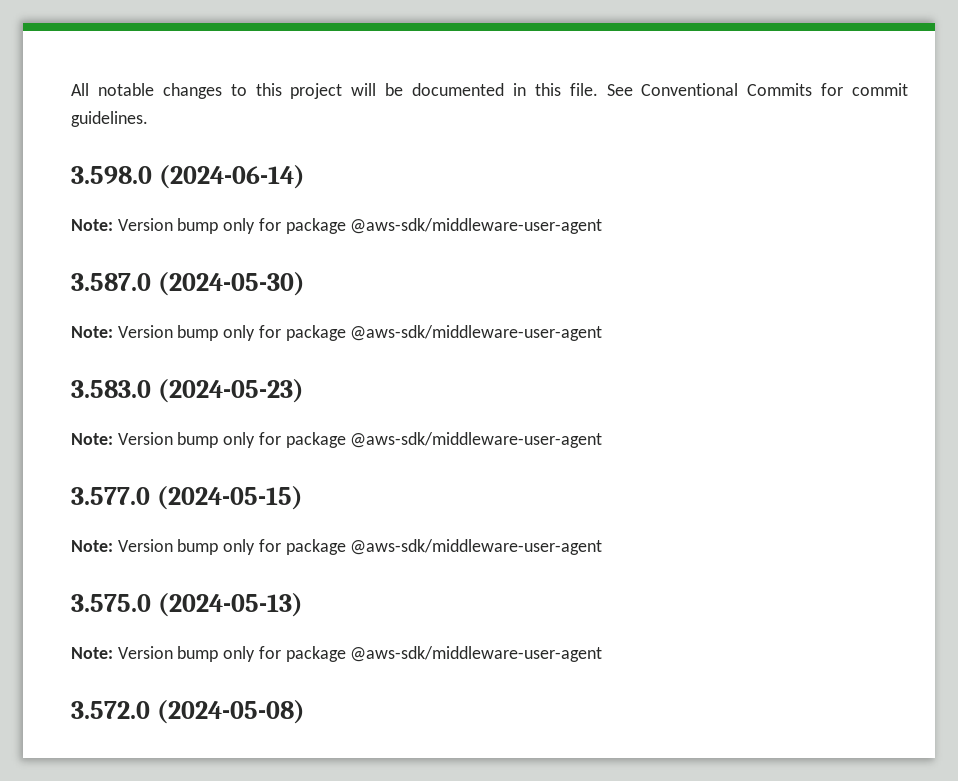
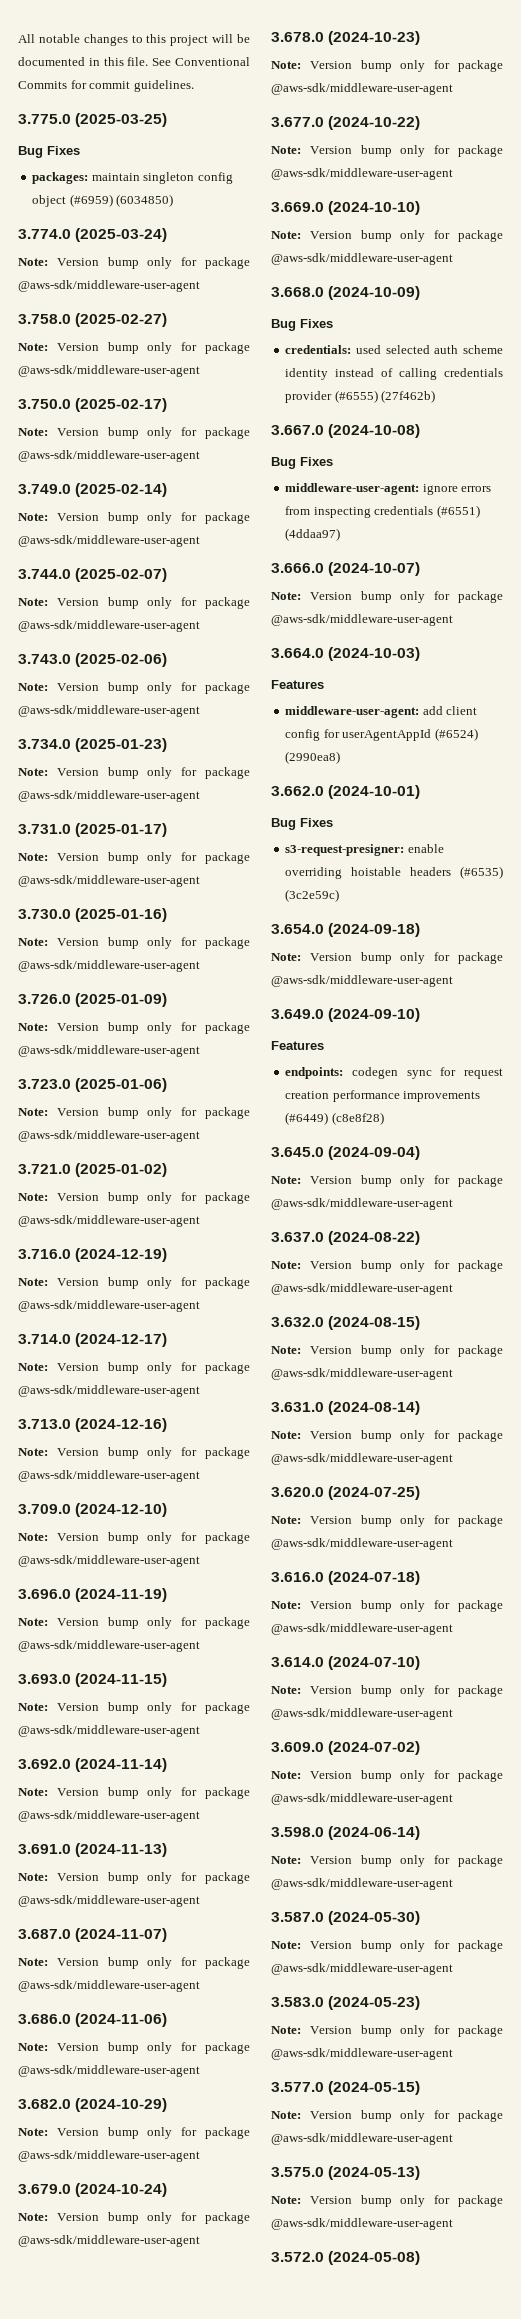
+ 3.775.0 (2025-03-25)
+ Bug Fixes
+ packages: maintain singleton config object (#6959) (6034850)
+ 3.774.0 (2025-03-24)
+ Note: Version bump only for package @aws-sdk/middleware-user-agent
+ 3.758.0 (2025-02-27)
+ Note: Version bump only for package @aws-sdk/middleware-user-agent
+ 3.750.0 (2025-02-17)
+ Note: Version bump only for package @aws-sdk/middleware-user-agent
+ 3.749.0 (2025-02-14)
+ Note: Version bump only for package @aws-sdk/middleware-user-agent
+ 3.744.0 (2025-02-07)
+ Note: Version bump only for package @aws-sdk/middleware-user-agent
+ 3.743.0 (2025-02-06)
+ Note: Version bump only for package @aws-sdk/middleware-user-agent
+ 3.734.0 (2025-01-23)
+ Note: Version bump only for package @aws-sdk/middleware-user-agent
+ 3.731.0 (2025-01-17)
+ Note: Version bump only for package @aws-sdk/middleware-user-agent
+ 3.730.0 (2025-01-16)
+ Note: Version bump only for package @aws-sdk/middleware-user-agent
+ 3.726.0 (2025-01-09)
+ Note: Version bump only for package @aws-sdk/middleware-user-agent
+ 3.723.0 (2025-01-06)
+ Note: Version bump only for package @aws-sdk/middleware-user-agent
+ 3.721.0 (2025-01-02)
+ Note: Version bump only for package @aws-sdk/middleware-user-agent
+ 3.716.0 (2024-12-19)
+ Note: Version bump only for package @aws-sdk/middleware-user-agent
+ 3.714.0 (2024-12-17)
+ Note: Version bump only for package @aws-sdk/middleware-user-agent
+ 3.713.0 (2024-12-16)
+ Note: Version bump only for package @aws-sdk/middleware-user-agent
+ 3.709.0 (2024-12-10)
+ Note: Version bump only for package @aws-sdk/middleware-user-agent
+ 3.696.0 (2024-11-19)
+ Note: Version bump only for package @aws-sdk/middleware-user-agent
+ 3.693.0 (2024-11-15)
+ Note: Version bump only for package @aws-sdk/middleware-user-agent
+ 3.692.0 (2024-11-14)
+ Note: Version bump only for package @aws-sdk/middleware-user-agent
+ 3.691.0 (2024-11-13)
+ Note: Version bump only for package @aws-sdk/middleware-user-agent
+ 3.687.0 (2024-11-07)
+ Note: Version bump only for package @aws-sdk/middleware-user-agent
+ 3.686.0 (2024-11-06)
+ Note: Version bump only for package @aws-sdk/middleware-user-agent
+ 3.682.0 (2024-10-29)
+ Note: Version bump only for package @aws-sdk/middleware-user-agent
+ 3.679.0 (2024-10-24)
+ Note: Version bump only for package @aws-sdk/middleware-user-agent
+ 3.678.0 (2024-10-23)
+ Note: Version bump only for package @aws-sdk/middleware-user-agent
+ 3.677.0 (2024-10-22)
+ Note: Version bump only for package @aws-sdk/middleware-user-agent
+ 3.669.0 (2024-10-10)
+ Note: Version bump only for package @aws-sdk/middleware-user-agent
+ 3.668.0 (2024-10-09)
+ Bug Fixes
+ credentials: used selected auth scheme identity instead of calling credentials provider (#6555) (27f462b)
+ 3.667.0 (2024-10-08)
+ Bug Fixes
+ middleware-user-agent: ignore errors from inspecting credentials (#6551) (4ddaa97)
+ 3.666.0 (2024-10-07)
+ Note: Version bump only for package @aws-sdk/middleware-user-agent
+ 3.664.0 (2024-10-03)
+ Features
+ middleware-user-agent: add client config for userAgentAppId (#6524) (2990ea8)
+ 3.662.0 (2024-10-01)
+ Bug Fixes
+ s3-request-presigner: enable overriding hoistable headers (#6535) (3c2e59c)
+ 3.654.0 (2024-09-18)
+ Note: Version bump only for package @aws-sdk/middleware-user-agent
+ 3.649.0 (2024-09-10)
+ Features
+ endpoints: codegen sync for request creation performance improvements (#6449) (c8e8f28)
+ 3.645.0 (2024-09-04)
+ Note: Version bump only for package @aws-sdk/middleware-user-agent
+ 3.637.0 (2024-08-22)
+ Note: Version bump only for package @aws-sdk/middleware-user-agent
+ 3.632.0 (2024-08-15)
+ Note: Version bump only for package @aws-sdk/middleware-user-agent
+ 3.631.0 (2024-08-14)
+ Note: Version bump only for package @aws-sdk/middleware-user-agent
+ 3.620.0 (2024-07-25)
+ Note: Version bump only for package @aws-sdk/middleware-user-agent
+ 3.616.0 (2024-07-18)
+ Note: Version bump only for package @aws-sdk/middleware-user-agent
+ 3.614.0 (2024-07-10)
+ Note: Version bump only for package @aws-sdk/middleware-user-agent
+ 3.609.0 (2024-07-02)
+ Note: Version bump only for package @aws-sdk/middleware-user-agent

